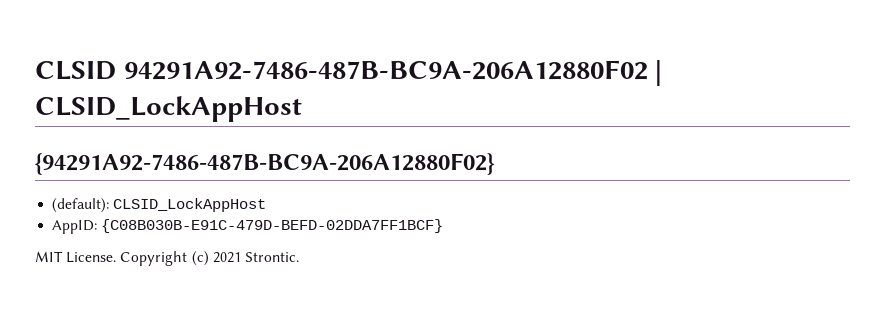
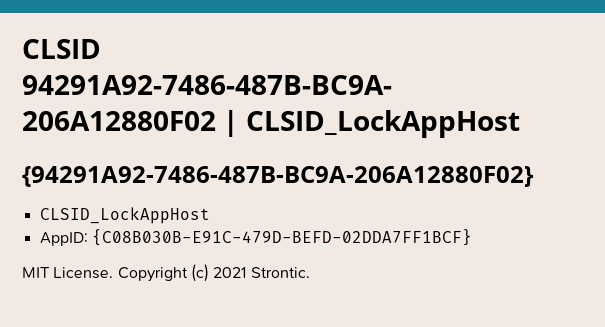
  {94291A92-7486-487B-BC9A-206A12880F02}
- (default): CLSID_LockAppHost
+ CLSID_LockAppHost

